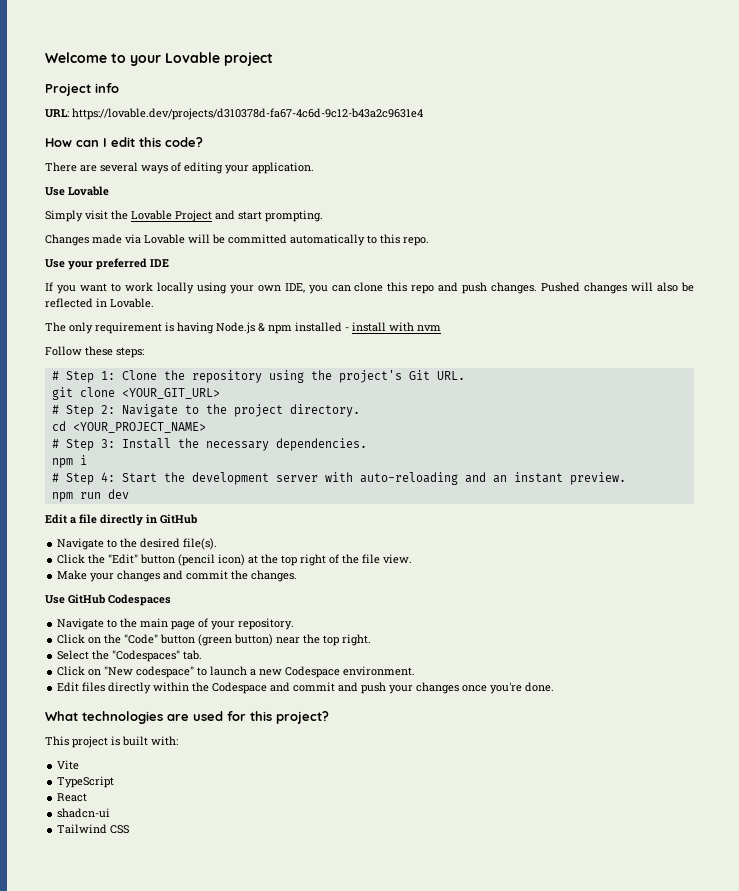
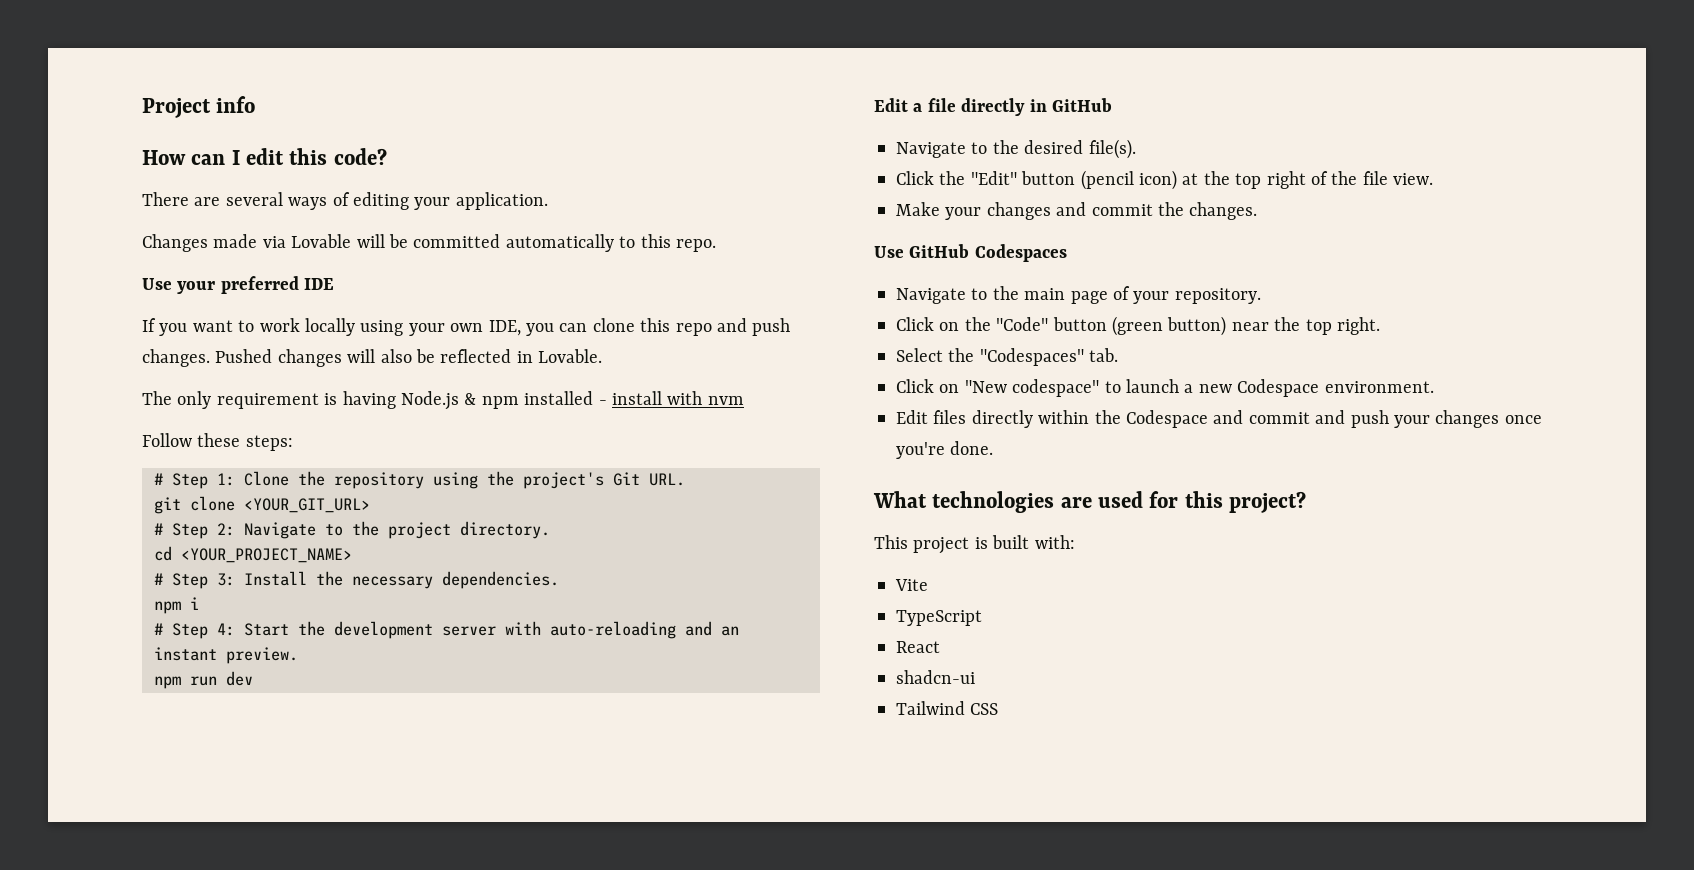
- Welcome to your Lovable project
- URL: https://lovable.dev/projects/d310378d-fa67-4c6d-9c12-b43a2c9631e4
- Use Lovable
- Simply visit the Lovable Project and start prompting.

